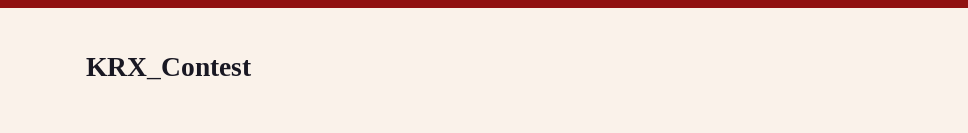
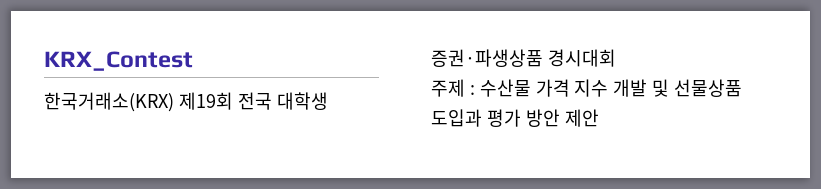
+ 한국거래소(KRX) 제19회 전국 대학생 증권·파생상품 경시대회
+ 주제 : 수산물 가격 지수 개발 및 선물상품 도입과 평가 방안 제안

